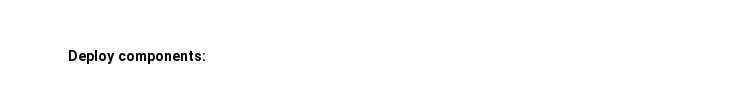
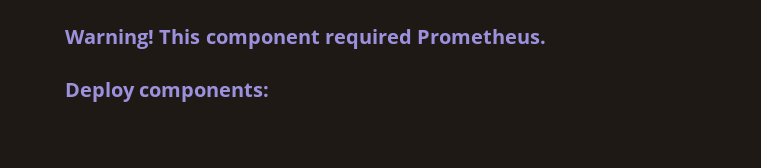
+ Warning! This component required Prometheus.

